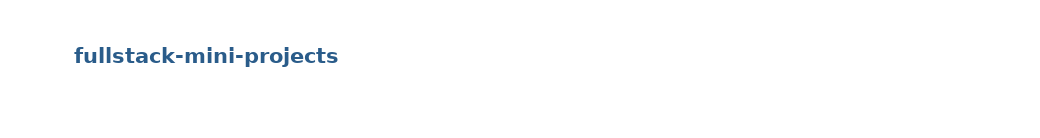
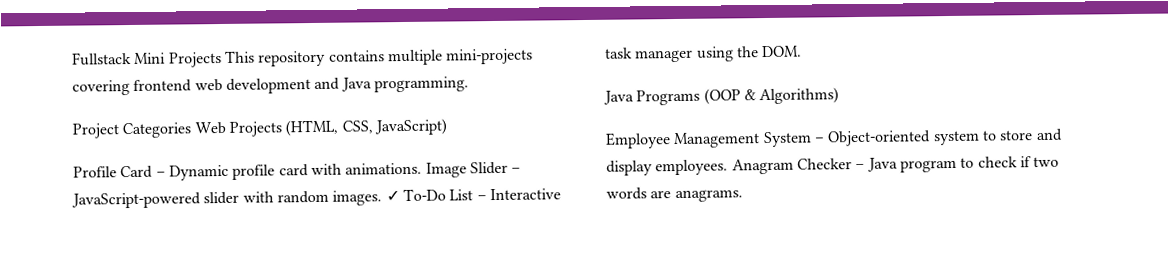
- fullstack-mini-projects
+ Fullstack Mini Projects This repository contains multiple mini-projects covering frontend web development and Java programming.
+ Project Categories Web Projects (HTML, CSS, JavaScript)
+ Profile Card – Dynamic profile card with animations. Image Slider – JavaScript-powered slider with random images. ✓ To-Do List – Interactive task manager using the DOM.
+ Java Programs (OOP & Algorithms)
+ Employee Management System – Object-oriented system to store and display employees. Anagram Checker – Java program to check if two words are anagrams.

